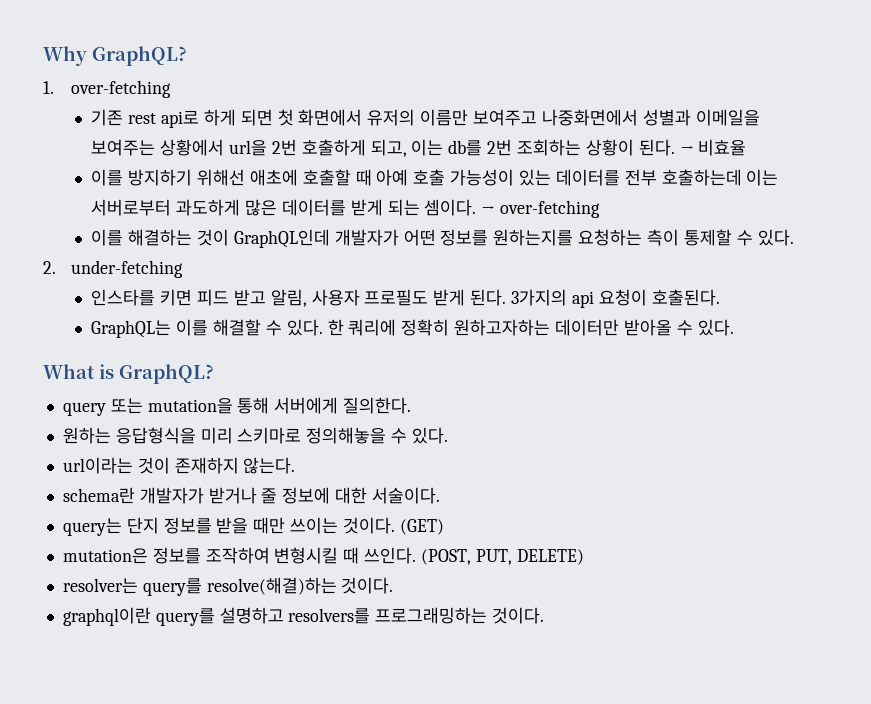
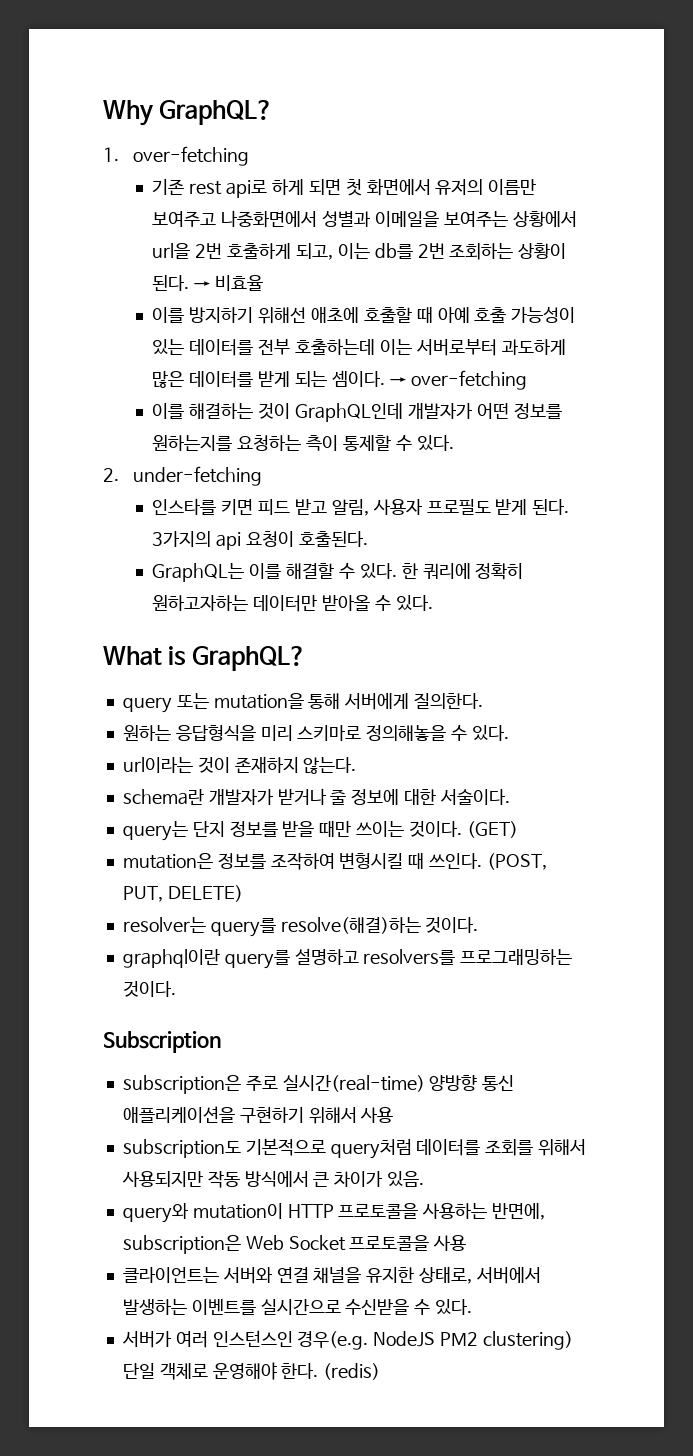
+ Subscription
+ subscription은 주로 실시간(real-time) 양방향 통신 애플리케이션을 구현하기 위해서 사용
+ subscription도 기본적으로 query처럼 데이터를 조회를 위해서 사용되지만 작동 방식에서 큰 차이가 있음.
+ query와 mutation이 HTTP 프로토콜을 사용하는 반면에, subscription은 Web Socket 프로토콜을 사용
+ 클라이언트는 서버와 연결 채널을 유지한 상태로, 서버에서 발생하는 이벤트를 실시간으로 수신받을 수 있다.
+ 서버가 여러 인스턴스인 경우(e.g. NodeJS PM2 clustering) 단일 객체로 운영해야 한다. (redis)

